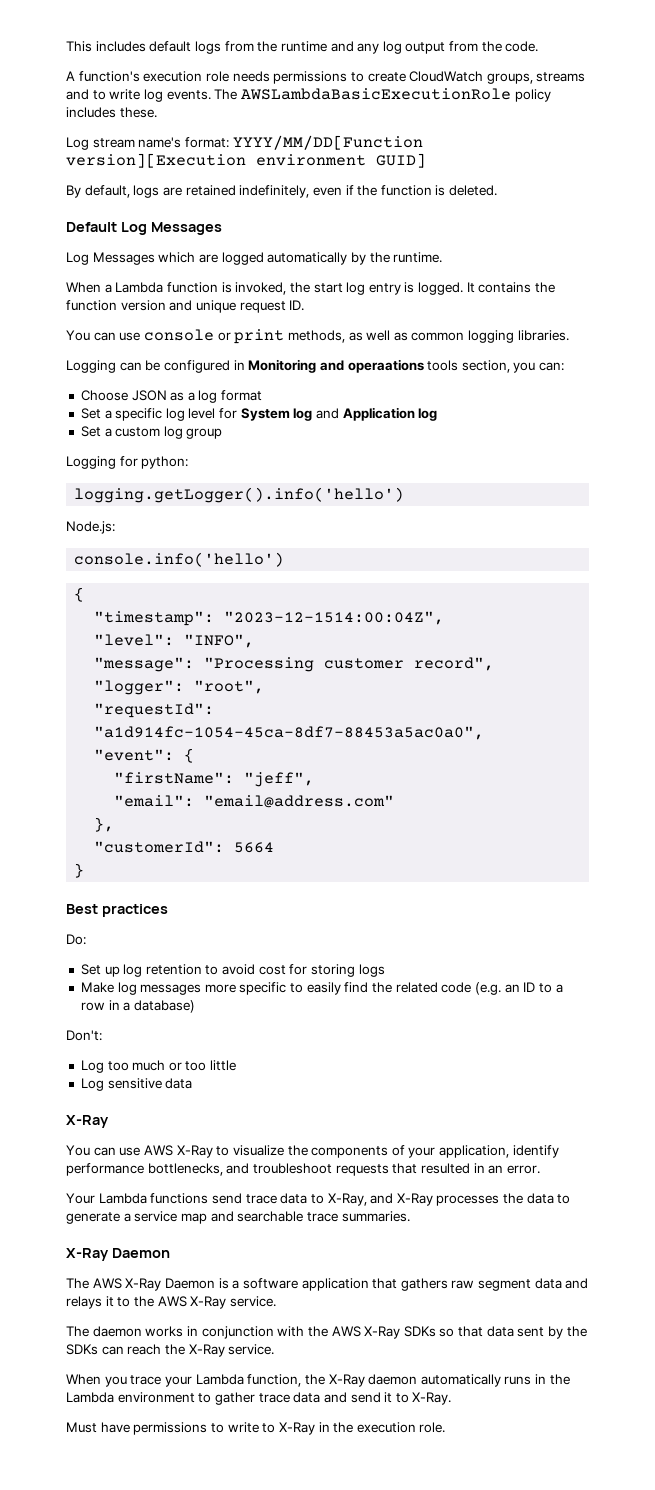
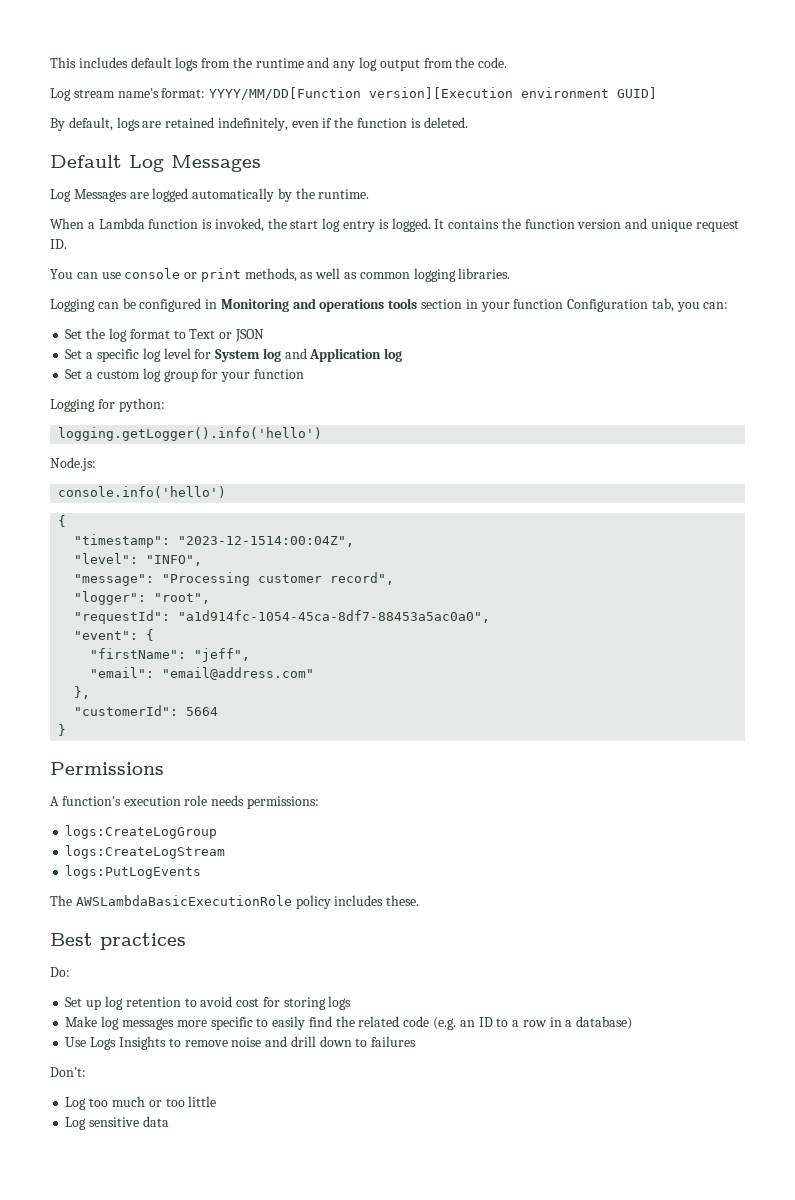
- A function's execution role needs permissions to create CloudWatch groups, streams and to write log events. The AWSLambdaBasicExecutionRole policy includes these.
- Log Messages which are logged automatically by the runtime.
+ Log Messages are logged automatically by the runtime.
- Logging can be configured in Monitoring and operaations tools section, you can:
- Choose JSON as a log format
+ Logging can be configured in Monitoring and operations tools section in your function Configuration tab, you can:
+ Set the log format to Text or JSON
- Set a custom log group
+ Set a custom log group for your function
+ Permissions
+ A function's execution role needs permissions:
+ logs:CreateLogGroup
+ logs:CreateLogStream
+ logs:PutLogEvents
+ The AWSLambdaBasicExecutionRole policy includes these.
+ Use Logs Insights to remove noise and drill down to failures
  Log sensitive data
- X-Ray
- You can use AWS X-Ray to visualize the components of your application, identify performance bottlenecks, and troubleshoot requests that resulted in an error.
- Your Lambda functions send trace data to X-Ray, and X-Ray processes the data to generate a service map and searchable trace summaries.
- X-Ray Daemon
- The AWS X-Ray Daemon is a software application that gathers raw segment data and relays it to the AWS X-Ray service.
- The daemon works in conjunction with the AWS X-Ray SDKs so that data sent by the SDKs can reach the X-Ray service.
- When you trace your Lambda function, the X-Ray daemon automatically runs in the Lambda environment to gather trace data and send it to X-Ray.
- Must have permissions to write to X-Ray in the execution role.

